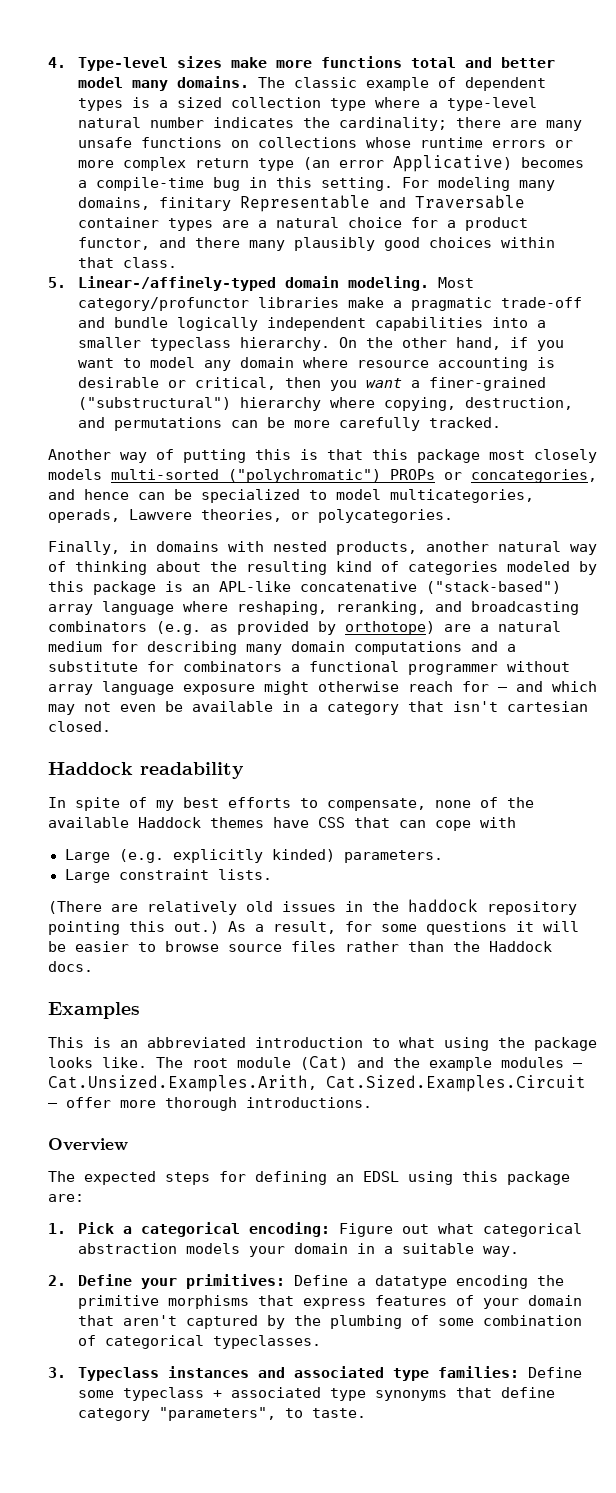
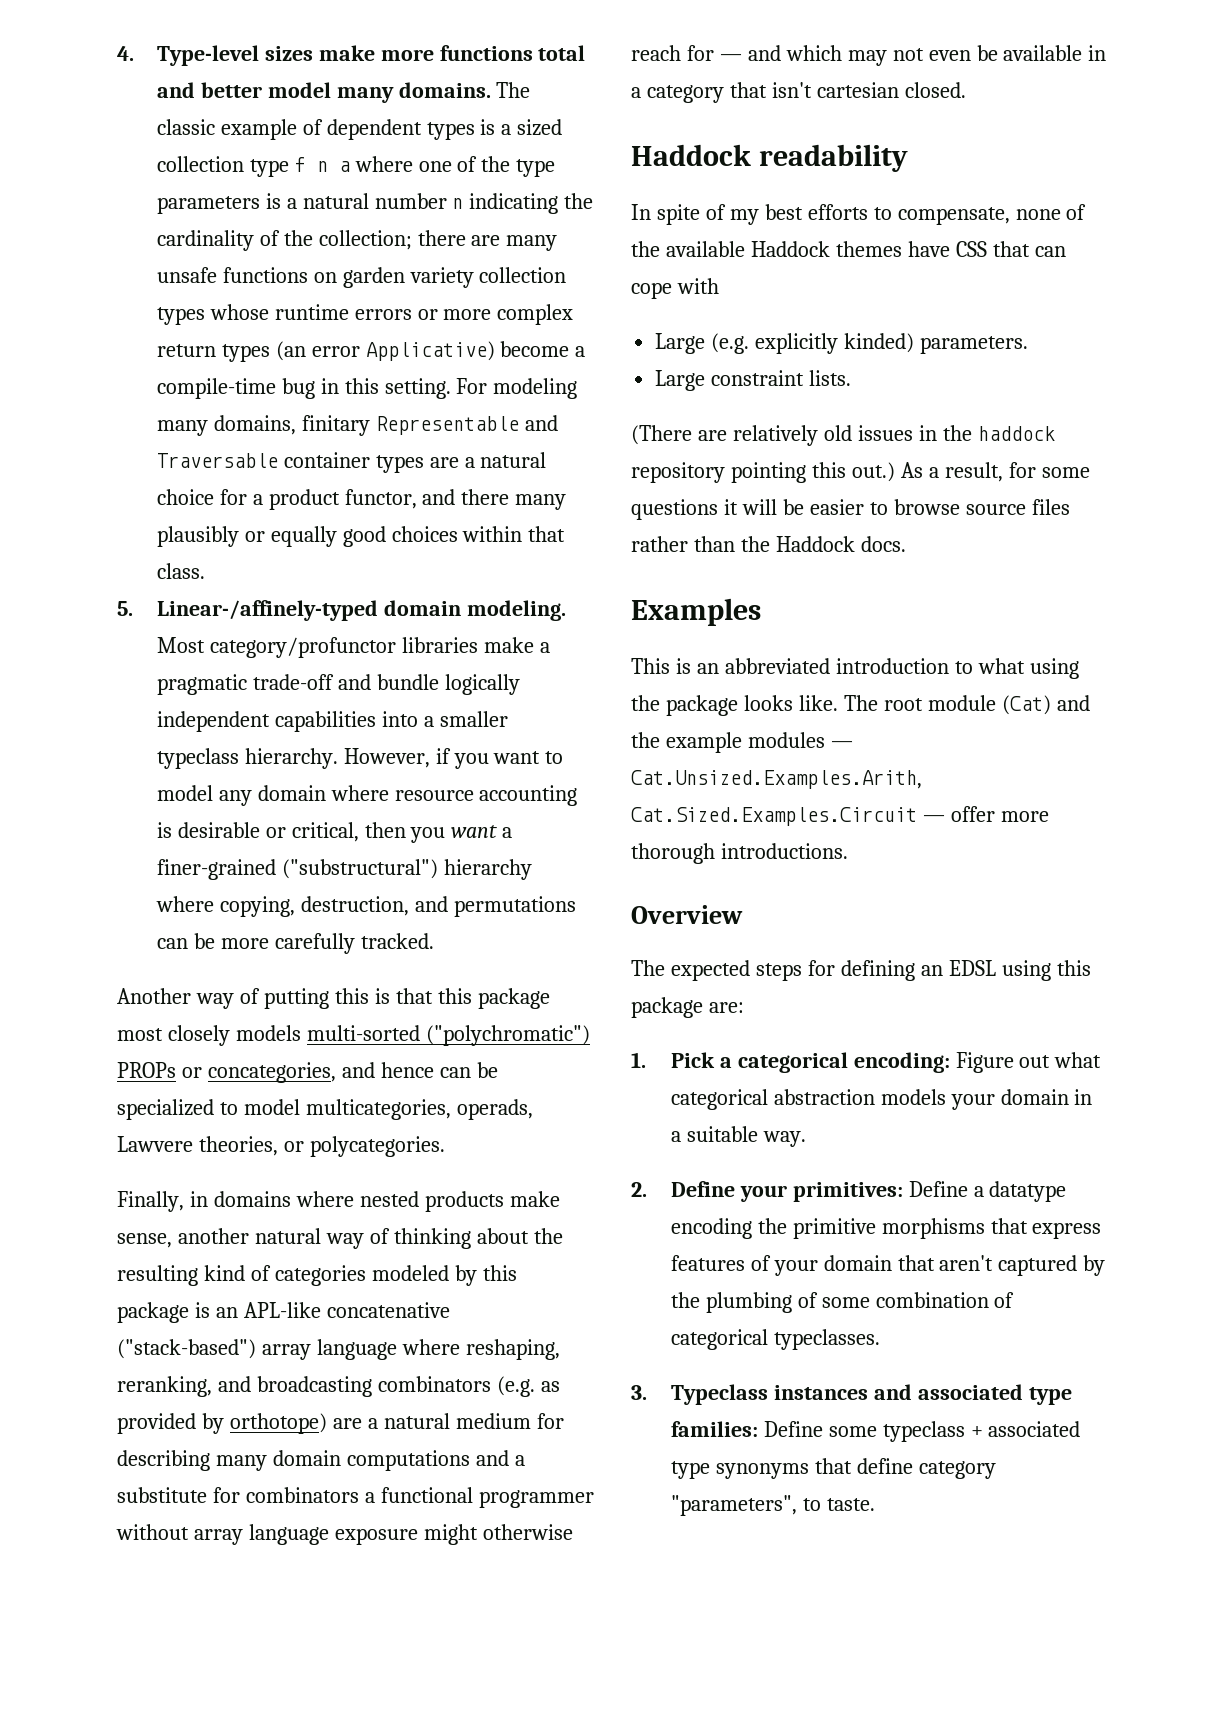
- The classic example of dependent types is a sized collection type where a type-level natural number indicates the cardinality; there are many unsafe functions on collections whose runtime errors or more complex return type (an error Applicative) becomes a compile-time bug in this setting.
+ The classic example of dependent types is a sized collection type f n a where one of the type parameters is a natural number n indicating the cardinality of the collection; there are many unsafe functions on garden variety collection types whose runtime errors or more complex return types (an error Applicative) become a compile-time bug in this setting.
- For modeling many domains, finitary Representable and Traversable container types are a natural choice for a product functor, and there many plausibly good choices within that class.
+ For modeling many domains, finitary Representable and Traversable container types are a natural choice for a product functor, and there many plausibly or equally good choices within that class.
- On the other hand, if you want to model any domain where resource accounting is desirable or critical, then you want a finer-grained ("substructural") hierarchy where copying, destruction, and permutations can be more carefully tracked.
+ However, if you want to model any domain where resource accounting is desirable or critical, then you want a finer-grained ("substructural") hierarchy where copying, destruction, and permutations can be more carefully tracked.
- Finally, in domains with nested products, another natural way of thinking about the resulting kind of categories modeled by this package is an APL-like concatenative ("stack-based") array language where reshaping, reranking, and broadcasting combinators (e.g. as provided by orthotope) are a natural medium for describing many domain computations and a substitute for combinators a functional programmer without array language exposure might otherwise reach for — and which may not even be available in a category that isn't cartesian closed.
+ Finally, in domains where nested products make sense, another natural way of thinking about the resulting kind of categories modeled by this package is an APL-like concatenative ("stack-based") array language where reshaping, reranking, and broadcasting combinators (e.g. as provided by orthotope) are a natural medium for describing many domain computations and a substitute for combinators a functional programmer without array language exposure might otherwise reach for — and which may not even be available in a category that isn't cartesian closed.

